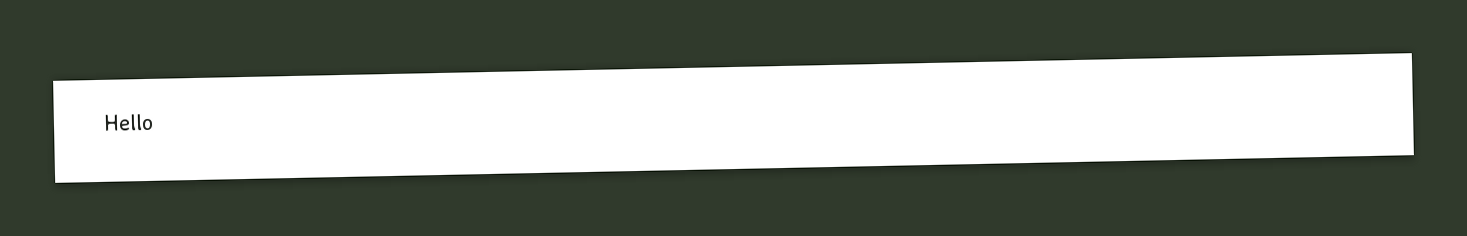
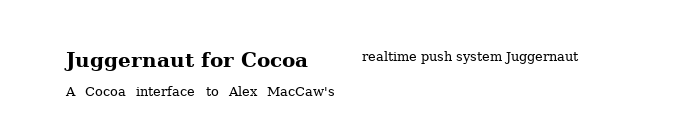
- Hello
+ Juggernaut for Cocoa
+ A Cocoa interface to Alex MacCaw's realtime push system Juggernaut

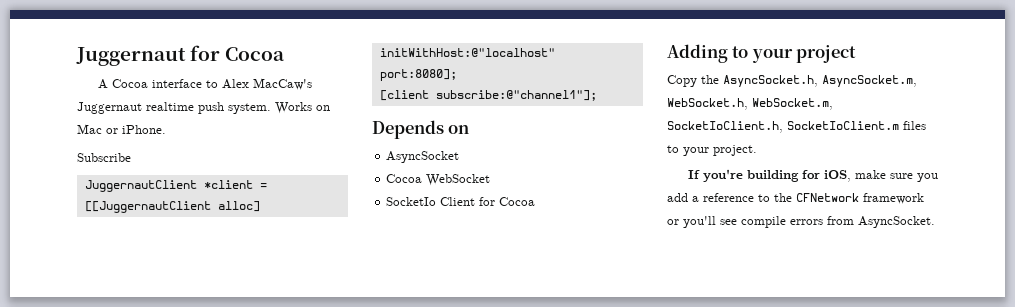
- A Cocoa interface to Alex MacCaw's realtime push system Juggernaut
+ A Cocoa interface to Alex MacCaw's Juggernaut realtime push system. Works on Mac or iPhone.
+ Subscribe
+ JuggernautClient *client = [[JuggernautClient alloc] initWithHost:@"localhost" port:8080];
+ [client subscribe:@"channel1"];
+ Depends on
+ AsyncSocket
+ Cocoa WebSocket
+ SocketIo Client for Cocoa
+ Adding to your project
+ Copy the AsyncSocket.h, AsyncSocket.m, WebSocket.h, WebSocket.m, SocketIoClient.h, SocketIoClient.m files to your project.
+ If you're building for iOS, make sure you add a reference to the CFNetwork framework or you'll see compile errors from AsyncSocket.

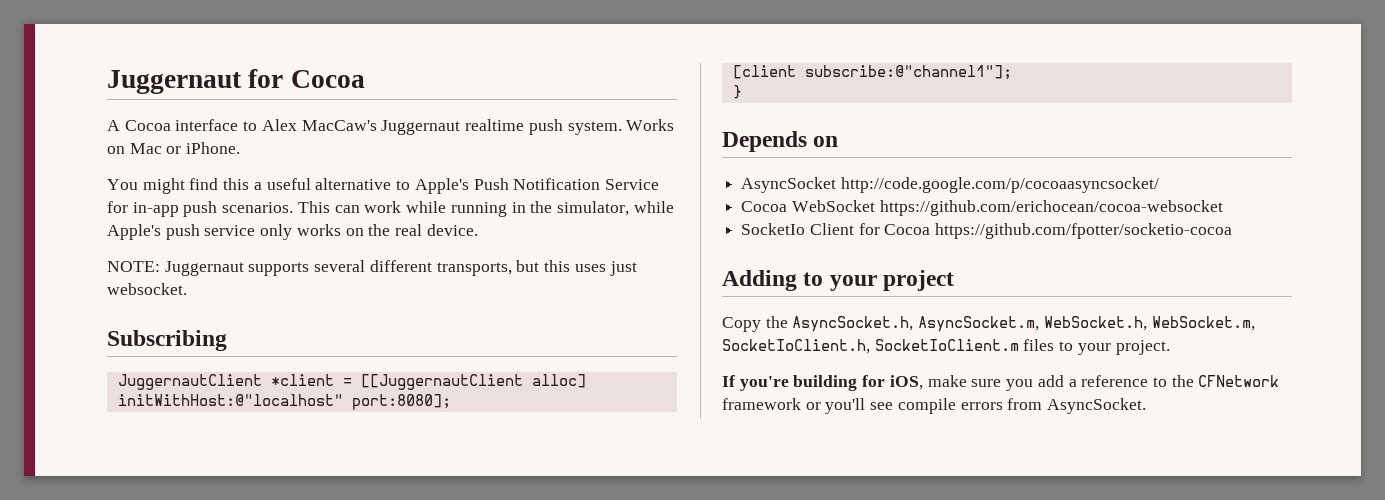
- Subscribe
+ You might find this a useful alternative to Apple's Push Notification Service for in-app push scenarios. This can work while running in the simulator, while Apple's push service only works on the real device.
+ NOTE: Juggernaut supports several different transports, but this uses just websocket.
+ Subscribing
+ }
- AsyncSocket
+ AsyncSocket http://code.google.com/p/cocoaasyncsocket/
- Cocoa WebSocket
+ Cocoa WebSocket https://github.com/erichocean/cocoa-websocket
- SocketIo Client for Cocoa
+ SocketIo Client for Cocoa https://github.com/fpotter/socketio-cocoa

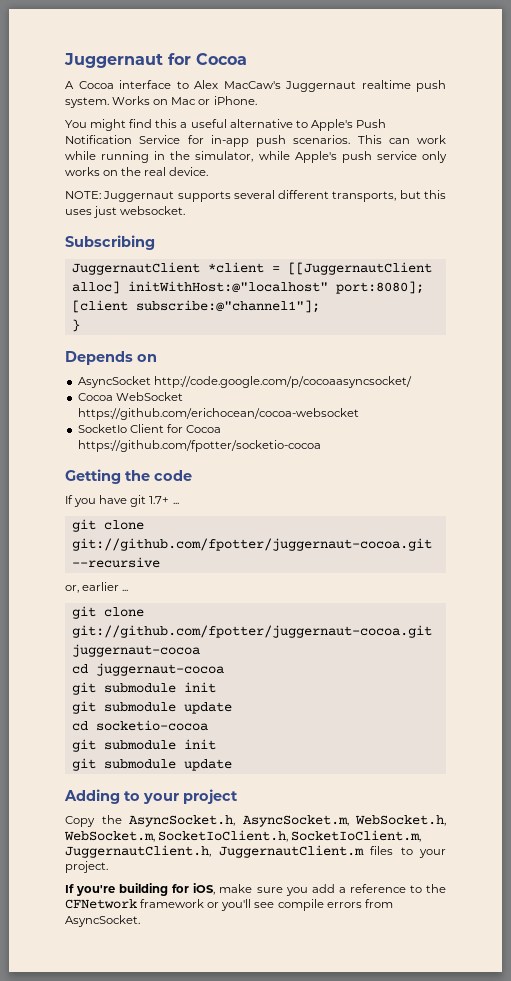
+ Getting the code
+ If you have git 1.7+ ...
+ git clone git://github.com/fpotter/juggernaut-cocoa.git --recursive
+ or, earlier ...
+ git clone git://github.com/fpotter/juggernaut-cocoa.git juggernaut-cocoa
+ cd juggernaut-cocoa
+ git submodule init
+ git submodule update
+ cd socketio-cocoa
+ git submodule init
+ git submodule update
- Copy the AsyncSocket.h, AsyncSocket.m, WebSocket.h, WebSocket.m, SocketIoClient.h, SocketIoClient.m files to your project.
+ Copy the AsyncSocket.h, AsyncSocket.m, WebSocket.h, WebSocket.m, SocketIoClient.h, SocketIoClient.m, JuggernautClient.h, JuggernautClient.m files to your project.

